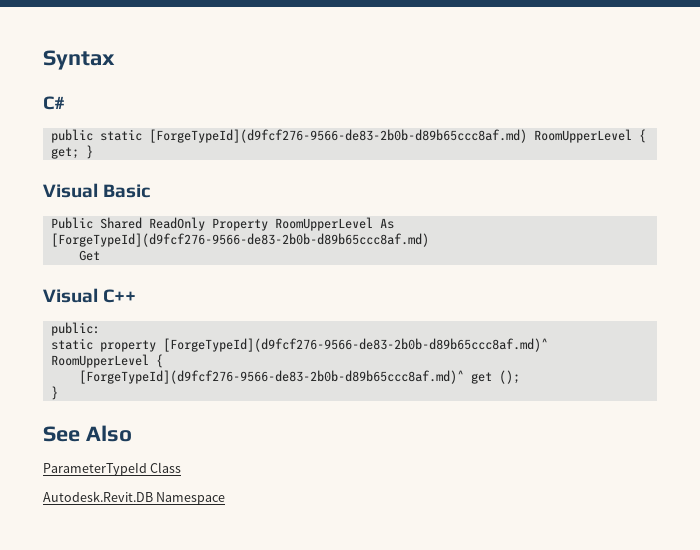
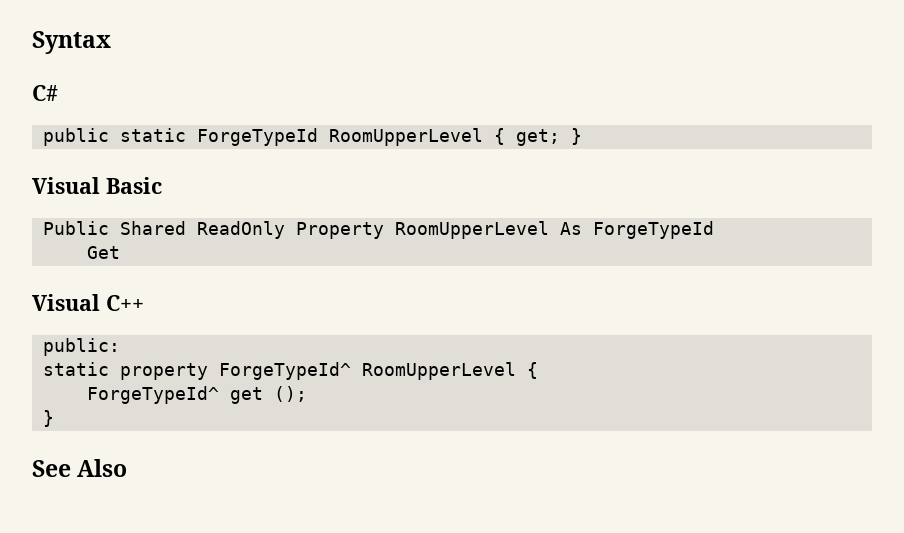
- public static [ForgeTypeId](d9fcf276-9566-de83-2b0b-d89b65ccc8af.md) RoomUpperLevel { get; }
+ public static ForgeTypeId RoomUpperLevel { get; }
- Public Shared ReadOnly Property RoomUpperLevel As [ForgeTypeId](d9fcf276-9566-de83-2b0b-d89b65ccc8af.md)
+ Public Shared ReadOnly Property RoomUpperLevel As ForgeTypeId
- static property [ForgeTypeId](d9fcf276-9566-de83-2b0b-d89b65ccc8af.md)^ RoomUpperLevel {
+ static property ForgeTypeId^ RoomUpperLevel {
- [ForgeTypeId](d9fcf276-9566-de83-2b0b-d89b65ccc8af.md)^ get ();
+ ForgeTypeId^ get ();
- ParameterTypeId Class
- Autodesk.Revit.DB Namespace

